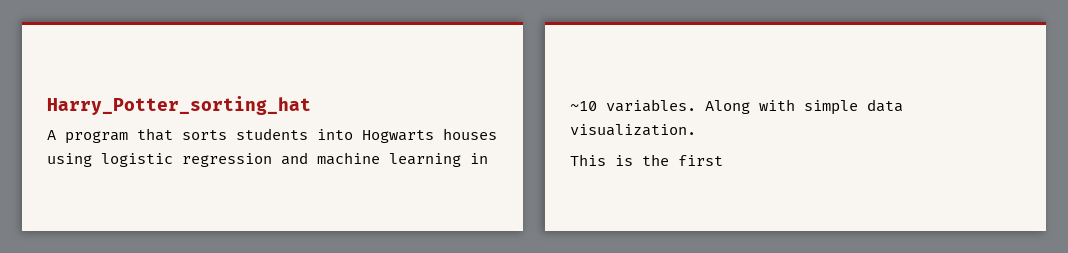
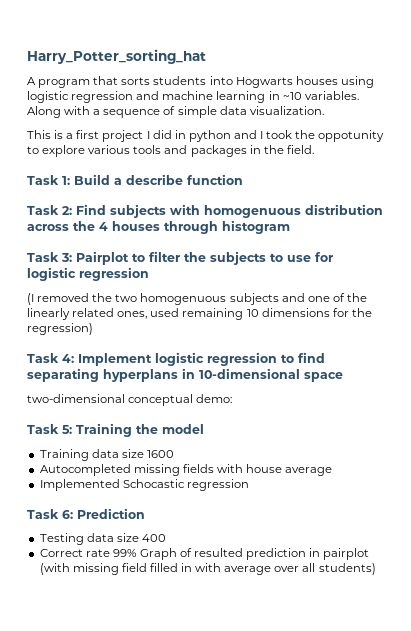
- Along with simple data visualization.
+ Along with a sequence of simple data visualization.
- This is the first
+ This is a first project I did in python and I took the oppotunity to explore various tools and packages in the field.
+ Task 1: Build a describe function
+ Task 2: Find subjects with homogenuous distribution across the 4 houses through histogram
+ Task 3: Pairplot to filter the subjects to use for logistic regression
+ (I removed the two homogenuous subjects and one of the linearly related ones, used remaining 10 dimensions for the regression)
+ Task 4: Implement logistic regression to find separating hyperplans in 10-dimensional space
+ two-dimensional conceptual demo:
+ Task 5: Training the model
+ Training data size 1600
+ Autocompleted missing fields with house average
+ Implemented Schocastic regression
+ Task 6: Prediction
+ Testing data size 400
+ Correct rate 99% Graph of resulted prediction in pairplot (with missing field filled in with average over all students)

